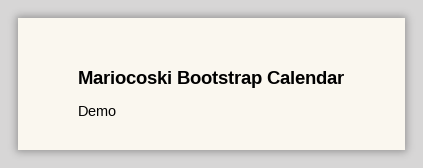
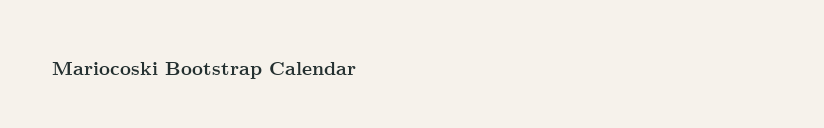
- Demo

